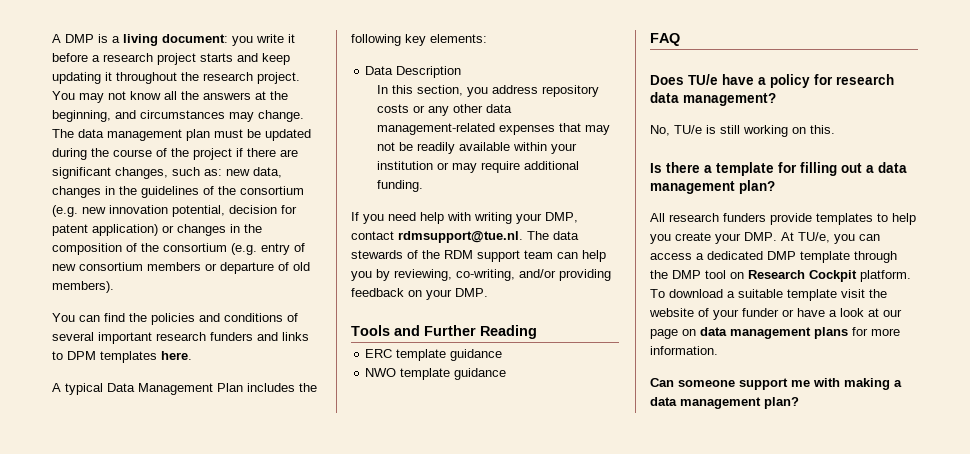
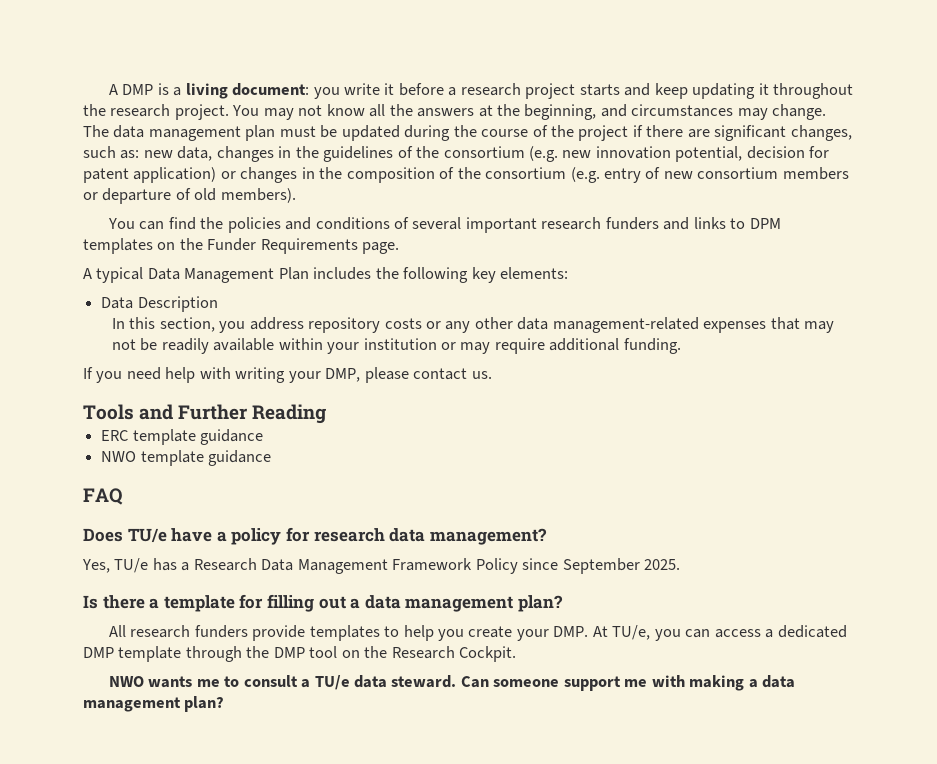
- You can find the policies and conditions of several important research funders and links to DPM templates here.
+ You can find the policies and conditions of several important research funders and links to DPM templates on the Funder Requirements page.
- If you need help with writing your DMP, contact rdmsupport@tue.nl. The data stewards of the RDM support team can help you by reviewing, co-writing, and/or providing feedback on your DMP.
+ If you need help with writing your DMP, please contact us.
- No, TU/e is still working on this.
+ Yes, TU/e has a Research Data Management Framework Policy since September 2025.
- All research funders provide templates to help you create your DMP. At TU/e, you can access a dedicated DMP template through the DMP tool on Research Cockpit platform. To download a suitable template visit the website of your funder or have a look at our page on data management plans for more information.
- Can someone support me with making a data management plan?
+ All research funders provide templates to help you create your DMP. At TU/e, you can access a dedicated DMP template through the DMP tool on the Research Cockpit.
+ NWO wants me to consult a TU/e data steward. Can someone support me with making a data management plan?

